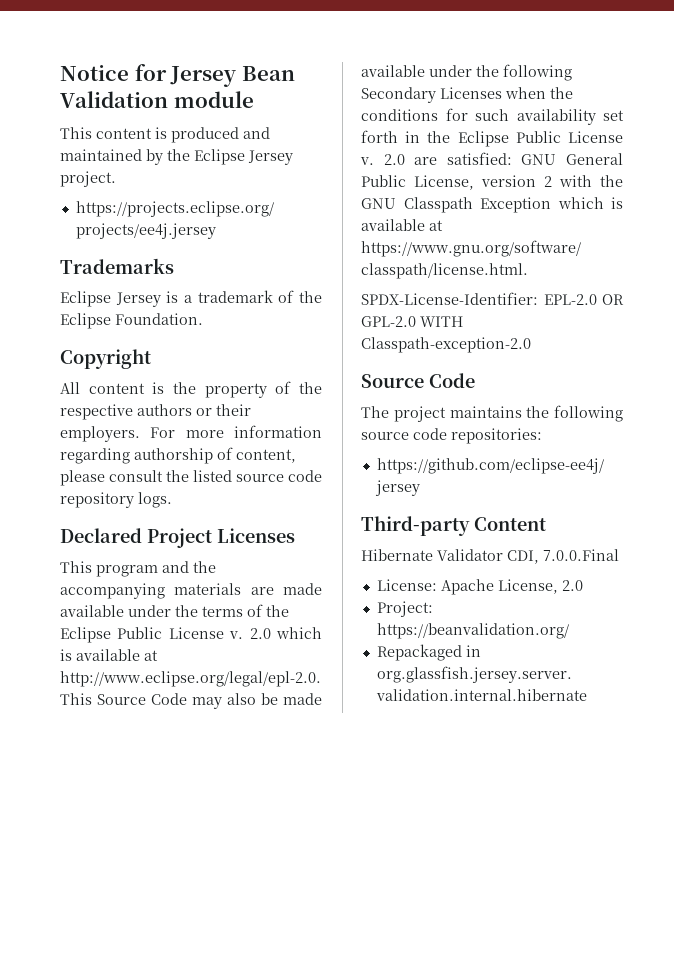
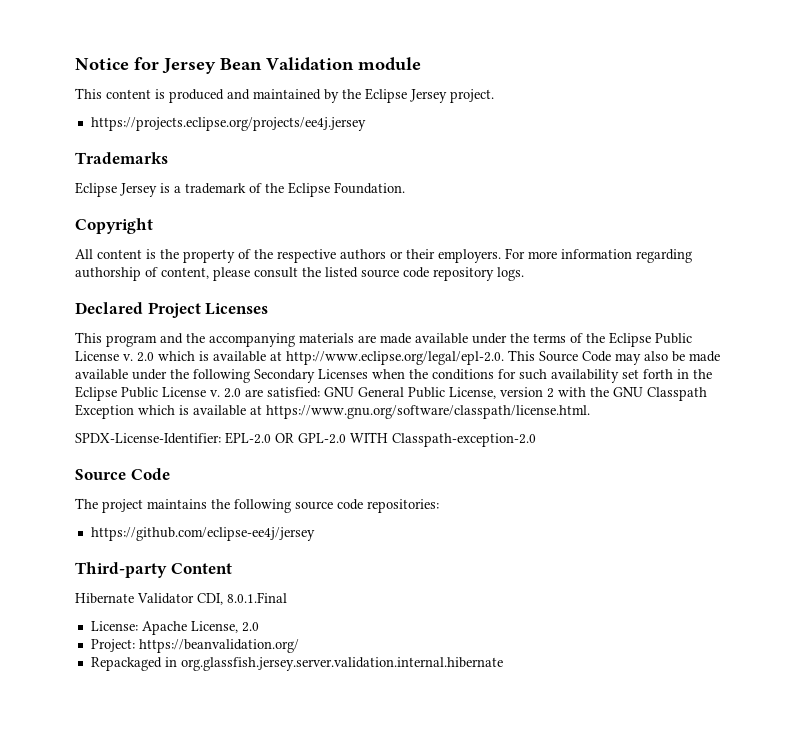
- Hibernate Validator CDI, 7.0.0.Final
+ Hibernate Validator CDI, 8.0.1.Final

